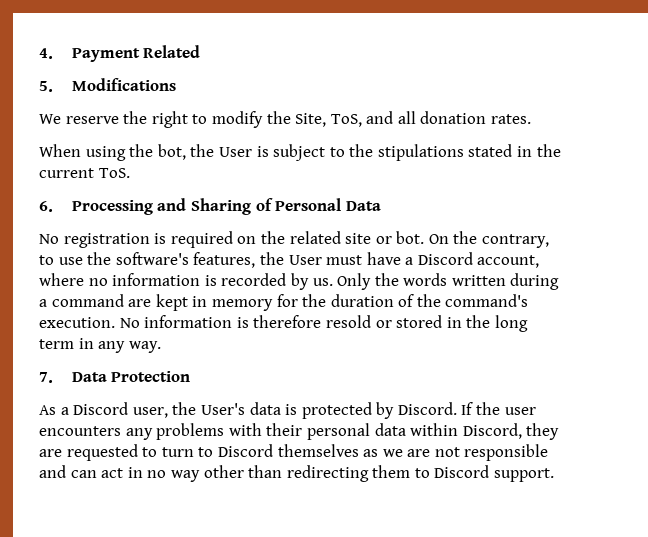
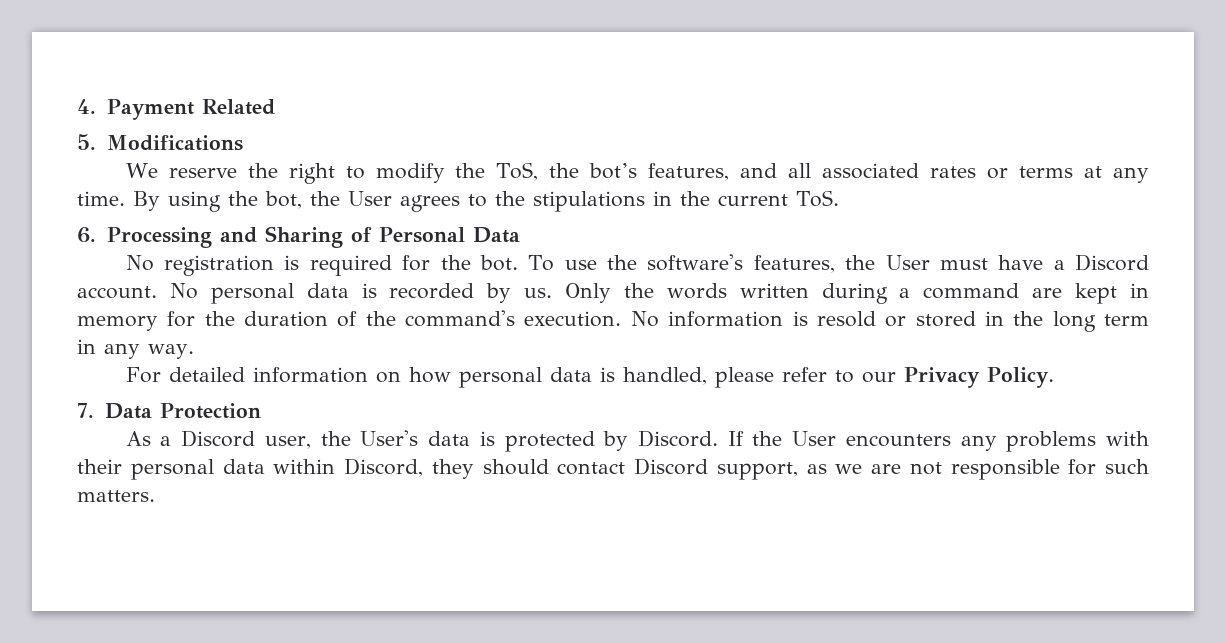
- We reserve the right to modify the Site, ToS, and all donation rates.
- When using the bot, the User is subject to the stipulations stated in the current ToS.
+ We reserve the right to modify the ToS, the bot’s features, and all associated rates or terms at any time. By using the bot, the User agrees to the stipulations in the current ToS.
- No registration is required on the related site or bot. On the contrary, to use the software's features, the User must have a Discord account, where no information is recorded by us.
+ No registration is required for the bot. To use the software's features, the User must have a Discord account. No personal data is recorded by us.
- No information is therefore resold or stored in the long term in any way.
+ No information is resold or stored in the long term in any way.
+ For detailed information on how personal data is handled, please refer to our Privacy Policy.
- If the user encounters any problems with their personal data within Discord, they are requested to turn to Discord themselves as we are not responsible and can act in no way other than redirecting them to Discord support.
+ If the User encounters any problems with their personal data within Discord, they should contact Discord support, as we are not responsible for such matters.

